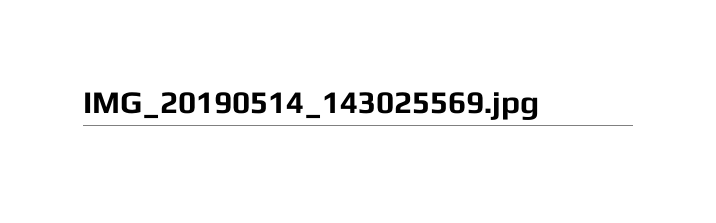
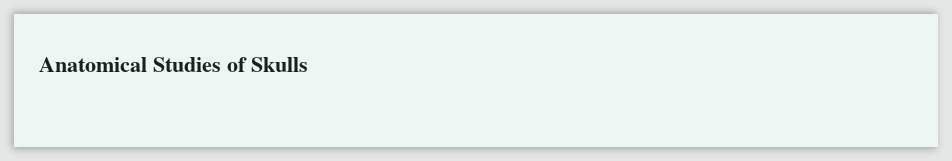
- IMG_20190514_143025569.jpg
+ Anatomical Studies of Skulls

